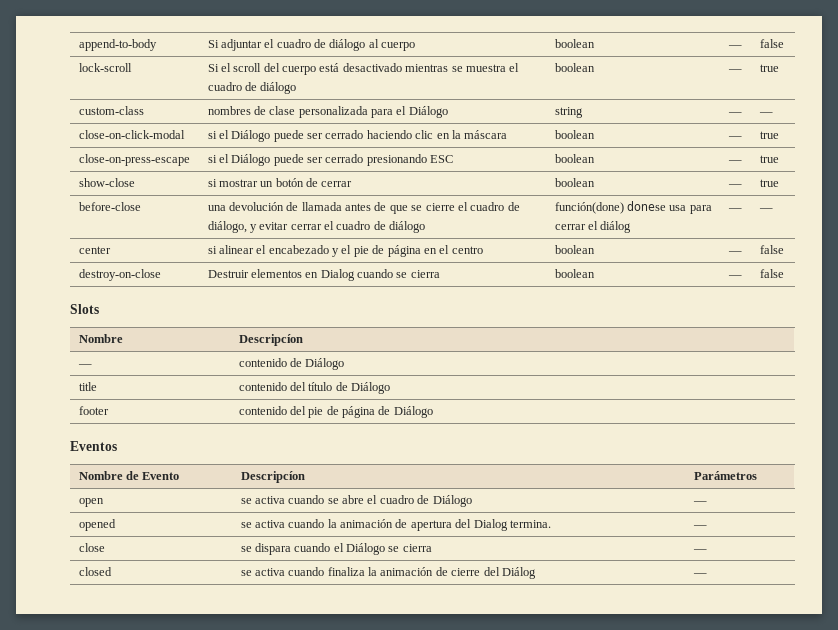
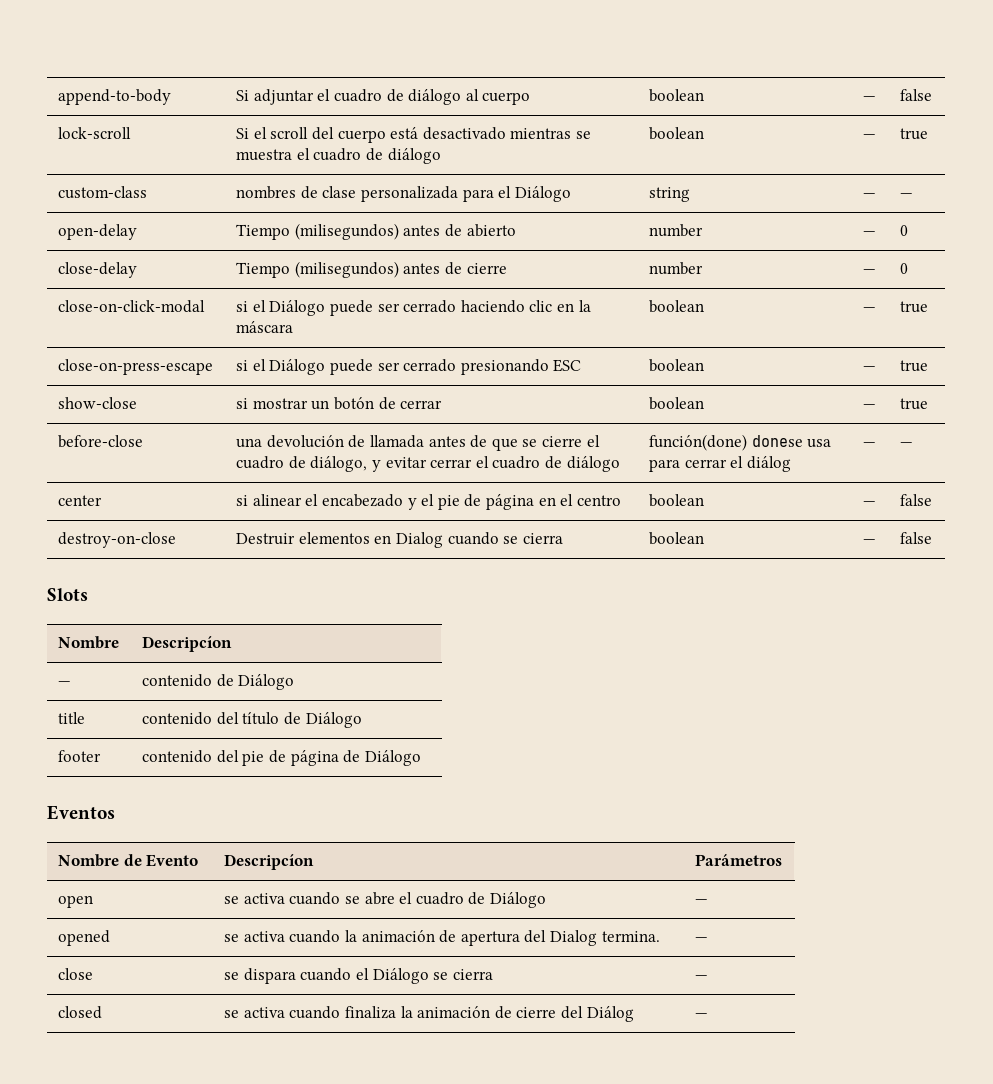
+ open-delay | Tiempo (milisegundos) antes de abierto | number | — | 0
+ close-delay | Tiempo (milisegundos) antes de cierre | number | — | 0

